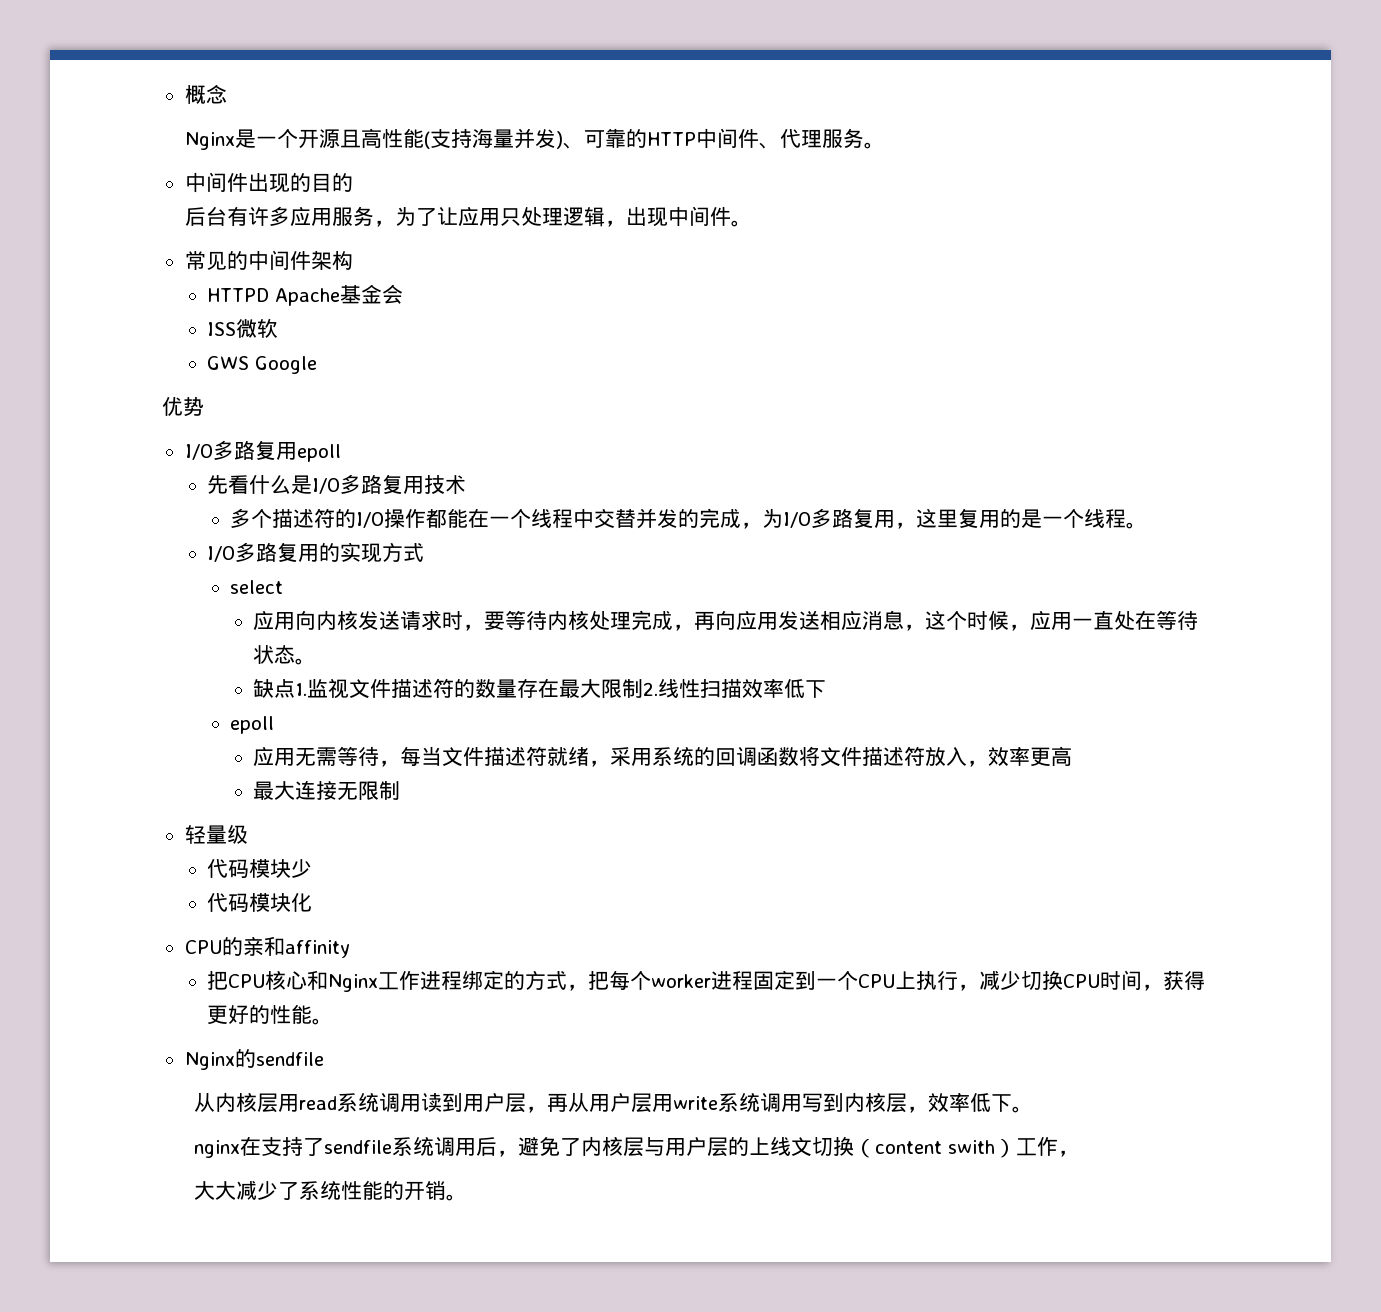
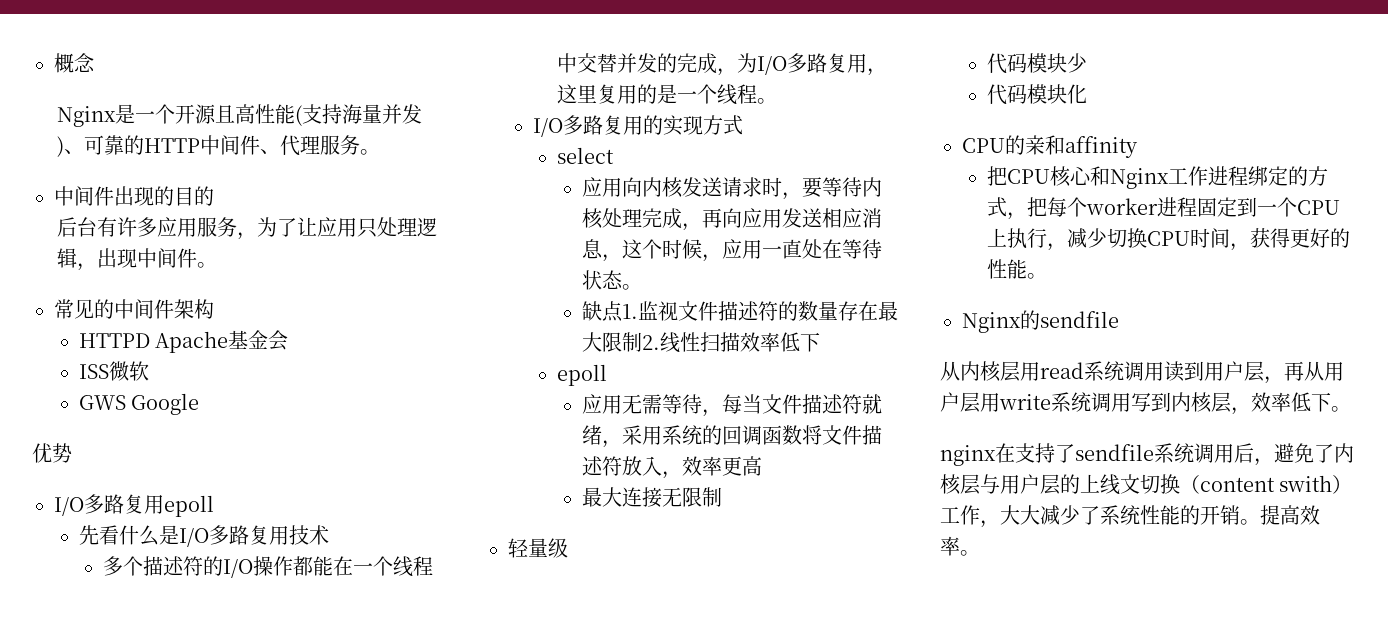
- nginx在支持了sendfile系统调用后，避免了内核层与用户层的上线文切换（content swith）工作，
- 大大减少了系统性能的开销。
+ nginx在支持了sendfile系统调用后，避免了内核层与用户层的上线文切换（content swith）工作，大大减少了系统性能的开销。
+ 提高效率。

